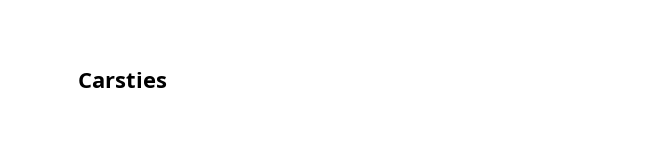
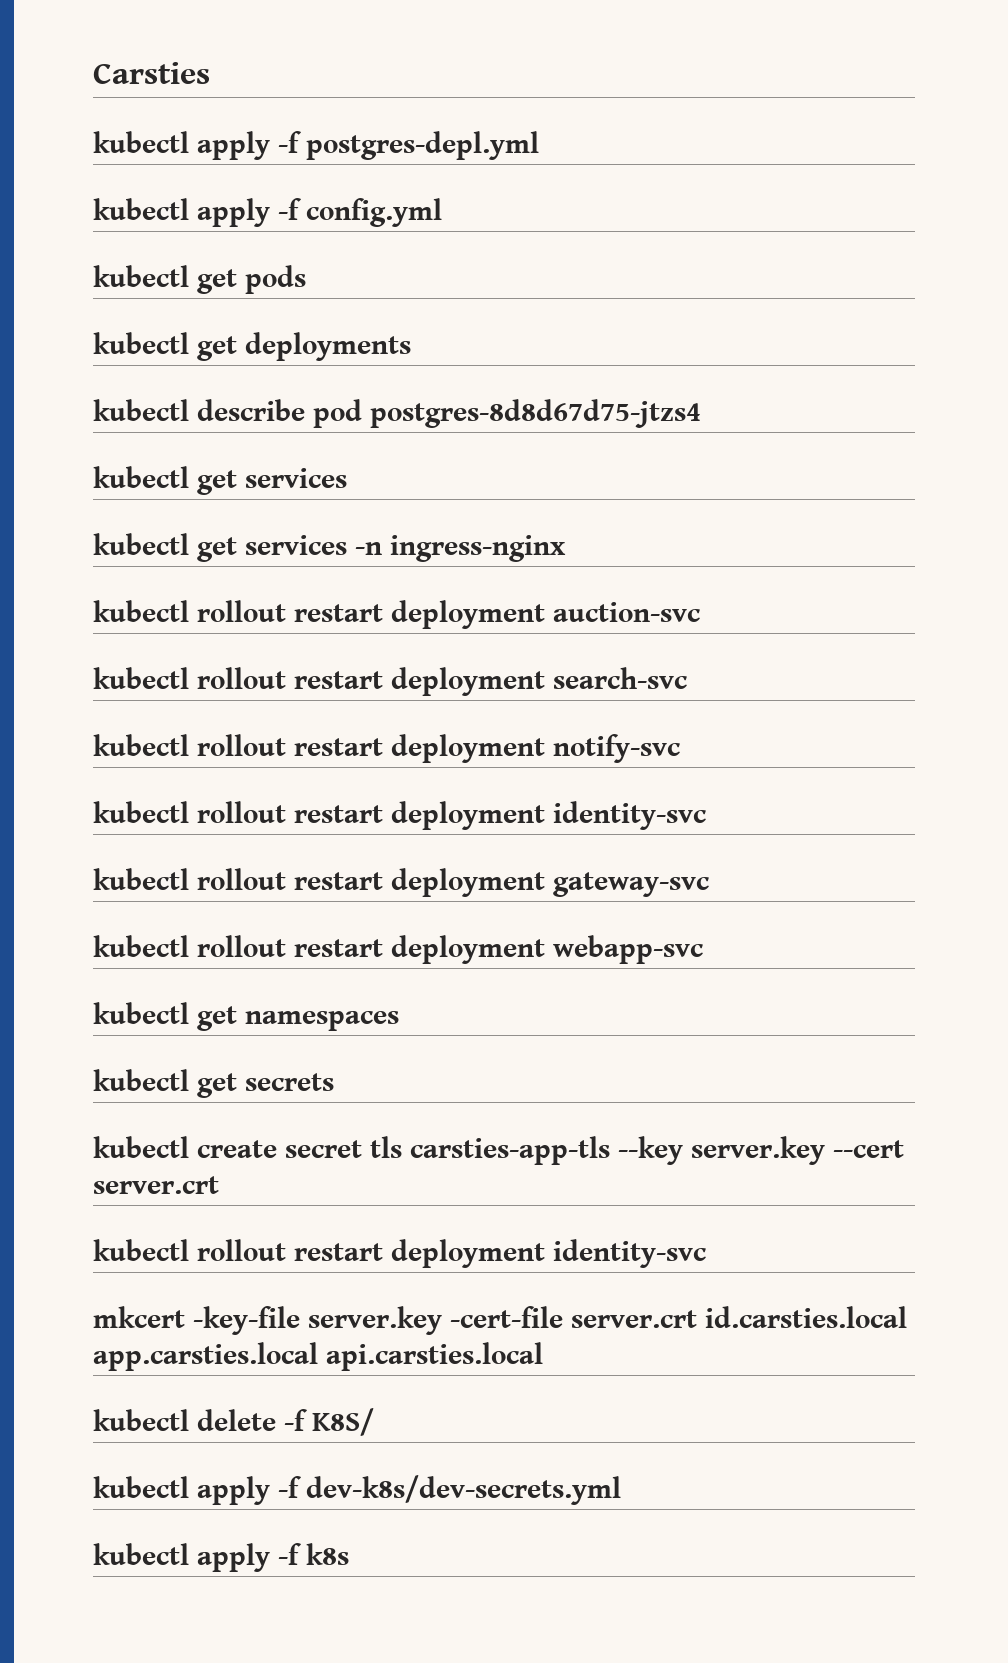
+ kubectl apply -f postgres-depl.yml
+ kubectl apply -f config.yml
+ kubectl get pods
+ kubectl get deployments
+ kubectl describe pod postgres-8d8d67d75-jtzs4
+ kubectl get services
+ kubectl get services -n ingress-nginx
+ kubectl rollout restart deployment auction-svc
+ kubectl rollout restart deployment search-svc
+ kubectl rollout restart deployment notify-svc
+ kubectl rollout restart deployment identity-svc
+ kubectl rollout restart deployment gateway-svc
+ kubectl rollout restart deployment webapp-svc
+ kubectl get namespaces
+ kubectl get secrets
+ kubectl create secret tls carsties-app-tls --key server.key --cert server.crt
+ kubectl rollout restart deployment identity-svc
+ mkcert -key-file server.key -cert-file server.crt id.carsties.local app.carsties.local api.carsties.local
+ kubectl delete -f K8S/
+ kubectl apply -f dev-k8s/dev-secrets.yml
+ kubectl apply -f k8s

